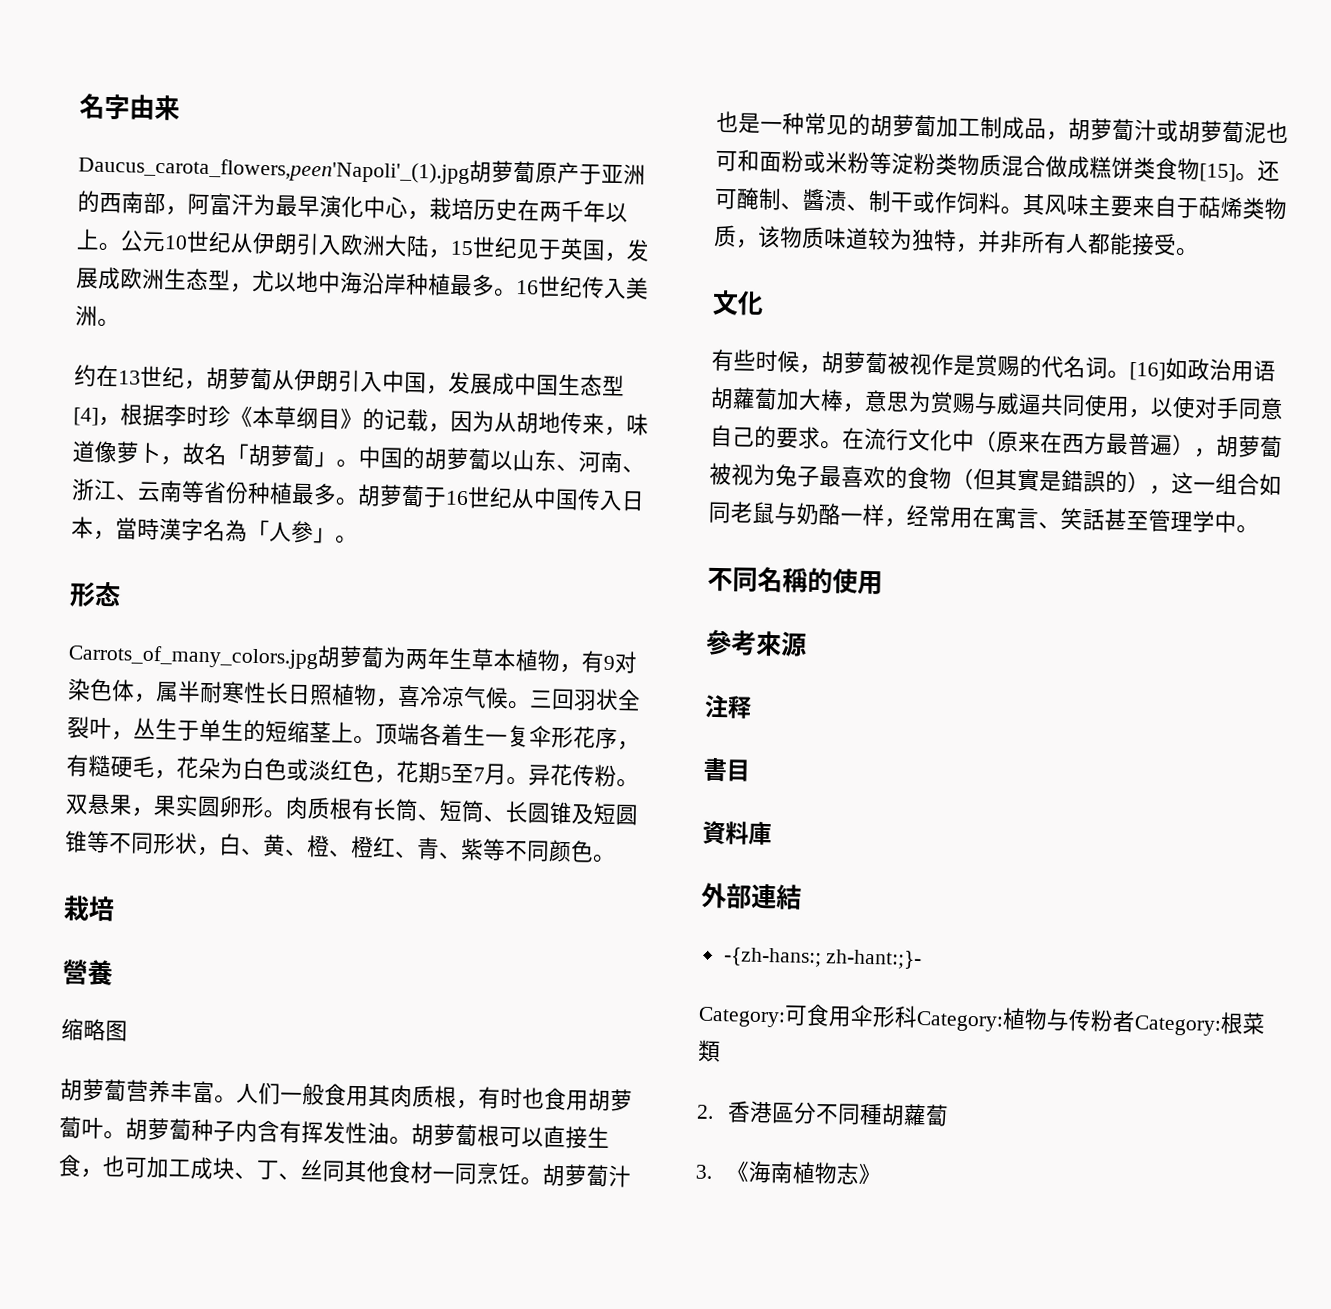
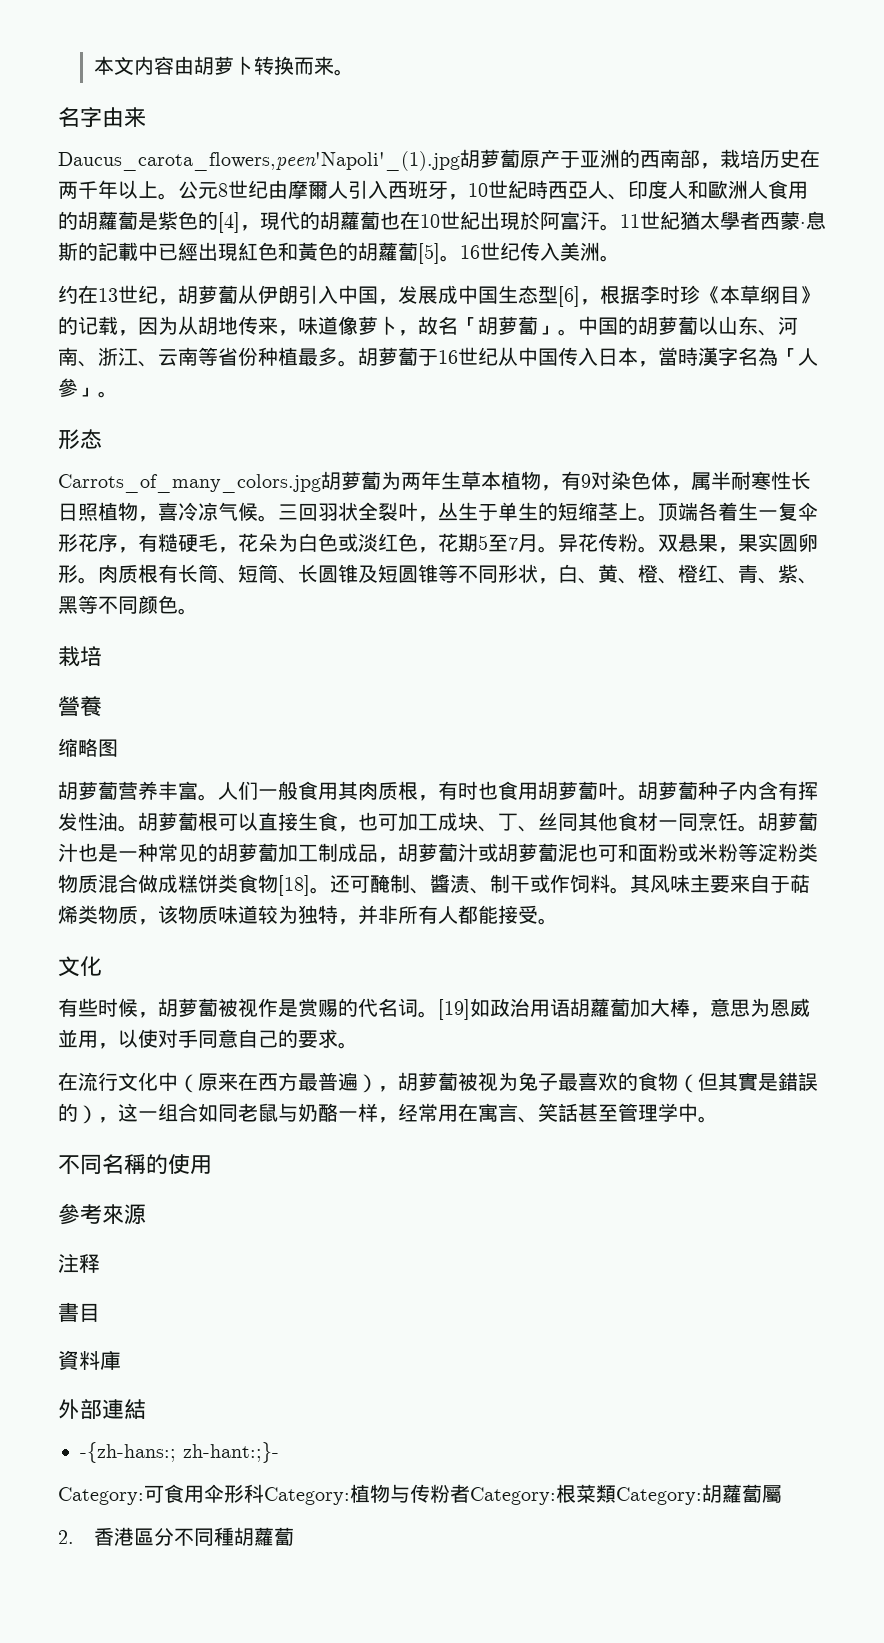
+ 本文内容由胡萝卜转换而来。
- Daucus_carota_flowers,peen'Napoli'_(1).jpg胡萝蔔原产于亚洲的西南部，阿富汗为最早演化中心，栽培历史在两千年以上。
+ Daucus_carota_flowers,peen'Napoli'_(1).jpg胡萝蔔原产于亚洲的西南部，栽培历史在两千年以上。
- 公元10世纪从伊朗引入欧洲大陆，15世纪见于英国，发展成欧洲生态型，尤以地中海沿岸种植最多。
+ 公元8世纪由摩爾人引入西班牙，10世紀時西亞人、印度人和歐洲人食用的胡蘿蔔是紫色的[4]，現代的胡蘿蔔也在10世紀出現於阿富汗。11世紀猶太學者西蒙·息斯的記載中已經出現紅色和黃色的胡蘿蔔[5]。
- 约在13世纪，胡萝蔔从伊朗引入中国，发展成中国生态型[4]，根据李时珍《本草纲目》的记载，因为从胡地传来，味道像萝卜，故名「胡萝蔔」。
+ 约在13世纪，胡萝蔔从伊朗引入中国，发展成中国生态型[6]，根据李时珍《本草纲目》的记载，因为从胡地传来，味道像萝卜，故名「胡萝蔔」。
- 肉质根有长筒、短筒、长圆锥及短圆锥等不同形状，白、黄、橙、橙红、青、紫等不同颜色。
+ 肉质根有长筒、短筒、长圆锥及短圆锥等不同形状，白、黄、橙、橙红、青、紫、黑等不同颜色。
- 胡萝蔔汁也是一种常见的胡萝蔔加工制成品，胡萝蔔汁或胡萝蔔泥也可和面粉或米粉等淀粉类物质混合做成糕饼类食物[15]。
+ 胡萝蔔汁也是一种常见的胡萝蔔加工制成品，胡萝蔔汁或胡萝蔔泥也可和面粉或米粉等淀粉类物质混合做成糕饼类食物[18]。
- [16]如政治用语胡蘿蔔加大棒，意思为赏赐与威逼共同使用，以使对手同意自己的要求。在流行文化中（原来在西方最普遍），胡萝蔔被视为兔子最喜欢的食物（但其實是錯誤的），这一组合如同老鼠与奶酪一样，经常用在寓言、笑話甚至管理学中。
+ [19]如政治用语胡蘿蔔加大棒，意思为恩威並用，以使对手同意自己的要求。
+ 在流行文化中（原来在西方最普遍），胡萝蔔被视为兔子最喜欢的食物（但其實是錯誤的），这一组合如同老鼠与奶酪一样，经常用在寓言、笑話甚至管理学中。
- Category:可食用伞形科Category:植物与传粉者Category:根菜類
+ Category:可食用伞形科Category:植物与传粉者Category:根菜類Category:胡蘿蔔屬
- 3.《海南植物志》

